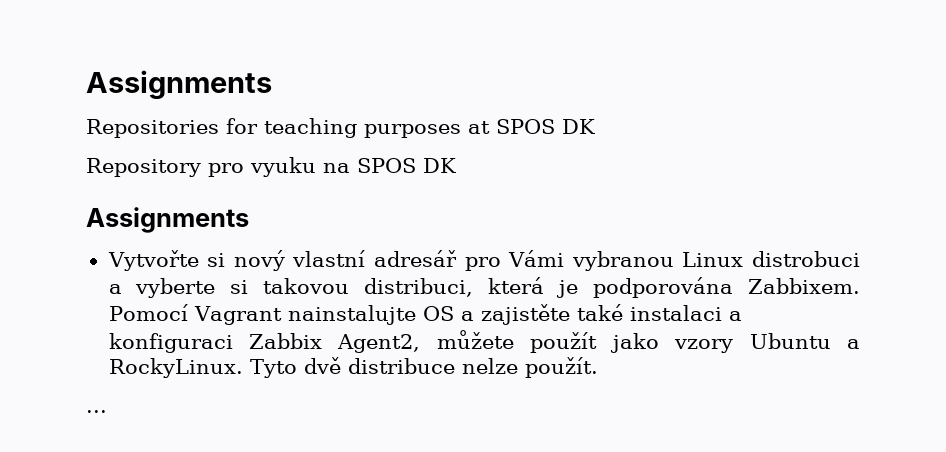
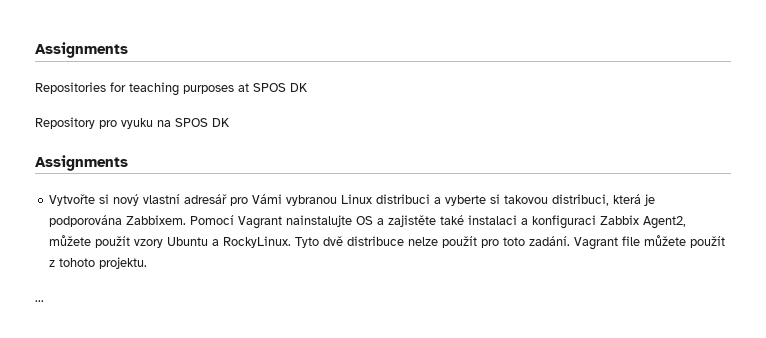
- Vytvořte si nový vlastní adresář pro Vámi vybranou Linux distrobuci a vyberte si takovou distribuci, která je podporována Zabbixem.
+ Vytvořte si nový vlastní adresář pro Vámi vybranou Linux distribuci a vyberte si takovou distribuci, která je podporována Zabbixem.
- Pomocí Vagrant nainstalujte OS a zajistěte také instalaci a konfiguraci Zabbix Agent2, můžete použít jako vzory Ubuntu a RockyLinux.
+ Pomocí Vagrant nainstalujte OS a zajistěte také instalaci a konfiguraci Zabbix Agent2, můžete použít vzory Ubuntu a RockyLinux.
- Tyto dvě distribuce nelze použít.
+ Tyto dvě distribuce nelze použít pro toto zadání. Vagrant file můžete použít z tohoto projektu.

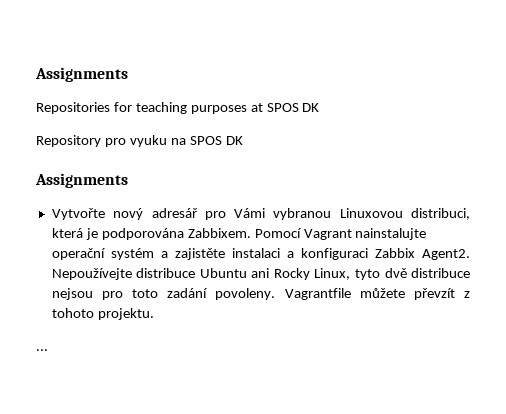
- Vytvořte si nový vlastní adresář pro Vámi vybranou Linux distribuci a vyberte si takovou distribuci, která je podporována Zabbixem.
+ Vytvořte nový adresář pro Vámi vybranou Linuxovou distribuci, která je podporována Zabbixem.
- Pomocí Vagrant nainstalujte OS a zajistěte také instalaci a konfiguraci Zabbix Agent2, můžete použít vzory Ubuntu a RockyLinux. Tyto dvě distribuce nelze použít pro toto zadání. Vagrant file můžete použít z tohoto projektu.
+ Pomocí Vagrant nainstalujte operační systém a zajistěte instalaci a konfiguraci Zabbix Agent2. Nepoužívejte distribuce Ubuntu ani Rocky Linux, tyto dvě distribuce nejsou pro toto zadání povoleny. Vagrantfile můžete převzít z tohoto projektu.

